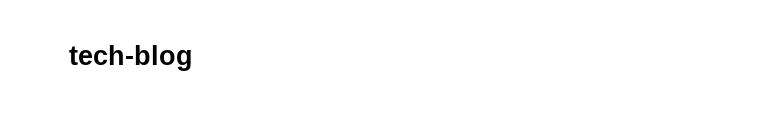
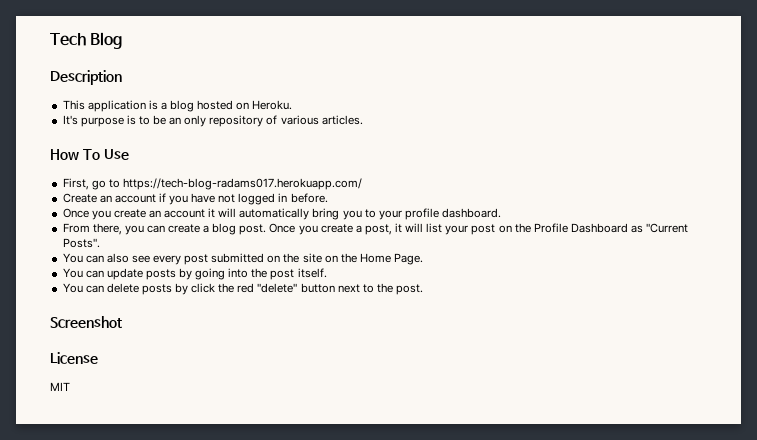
- tech-blog
+ Tech Blog
+ Description
+ This application is a blog hosted on Heroku.
+ It's purpose is to be an only repository of various articles.
+ How To Use
+ First, go to https://tech-blog-radams017.herokuapp.com/
+ Create an account if you have not logged in before.
+ Once you create an account it will automatically bring you to your profile dashboard.
+ From there, you can create a blog post. Once you create a post, it will list your post on the Profile Dashboard as "Current Posts".
+ You can also see every post submitted on the site on the Home Page.
+ You can update posts by going into the post itself.
+ You can delete posts by click the red "delete" button next to the post.
+ Screenshot
+ License
+ MIT

